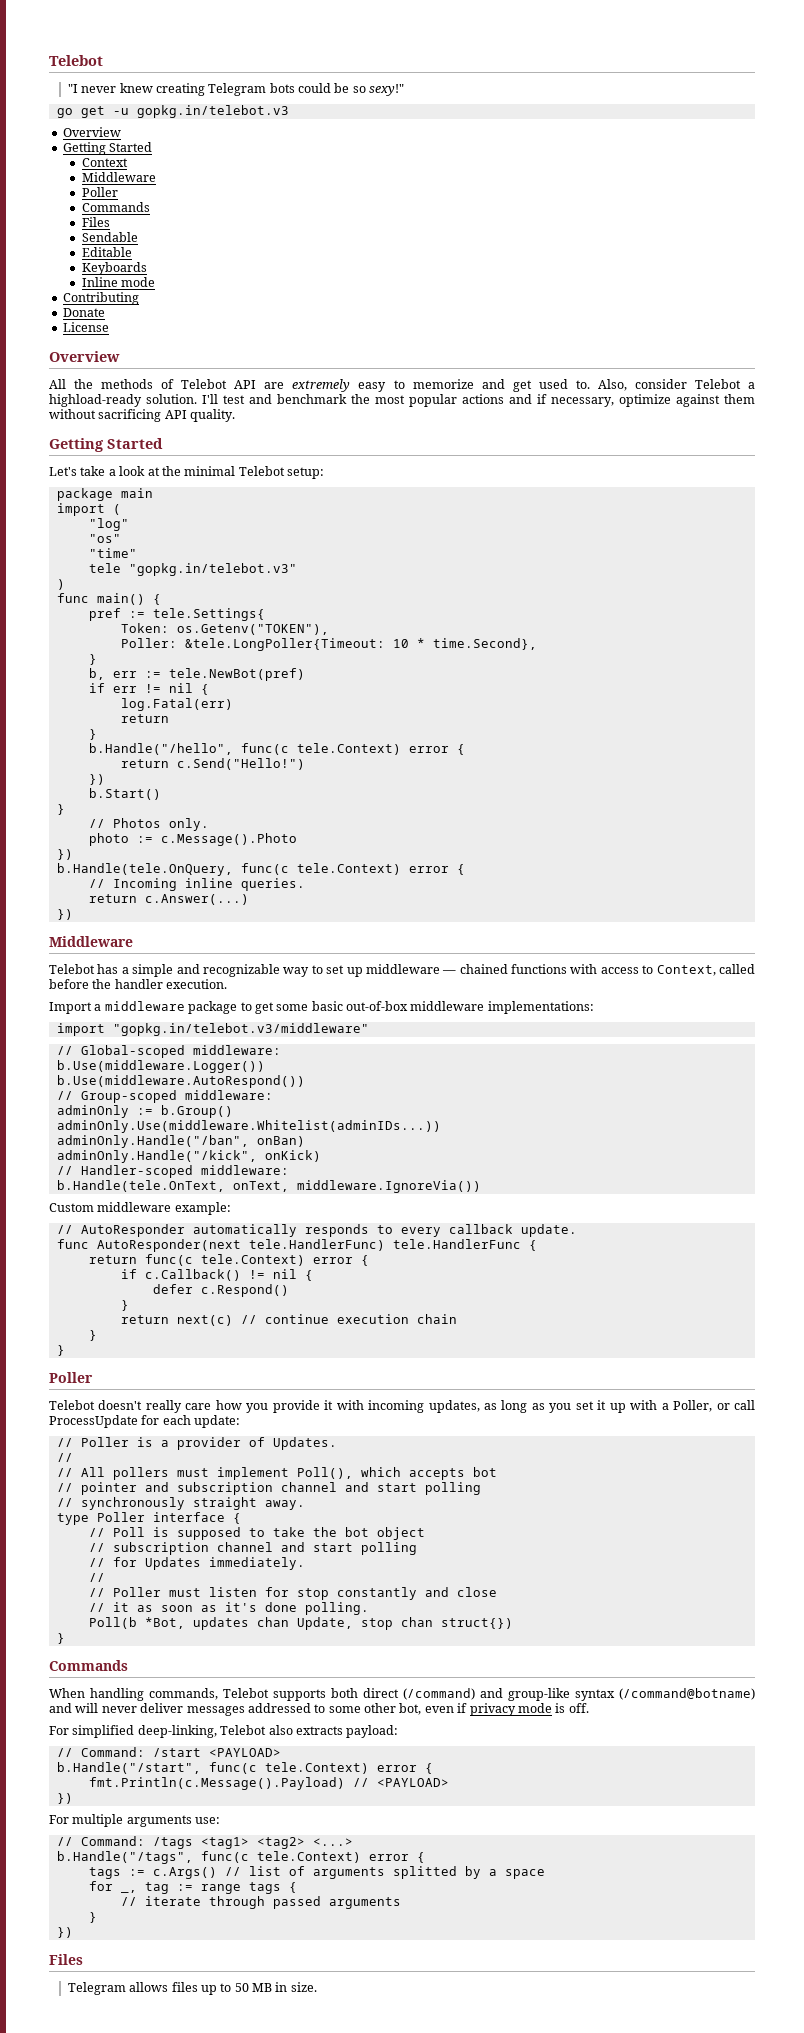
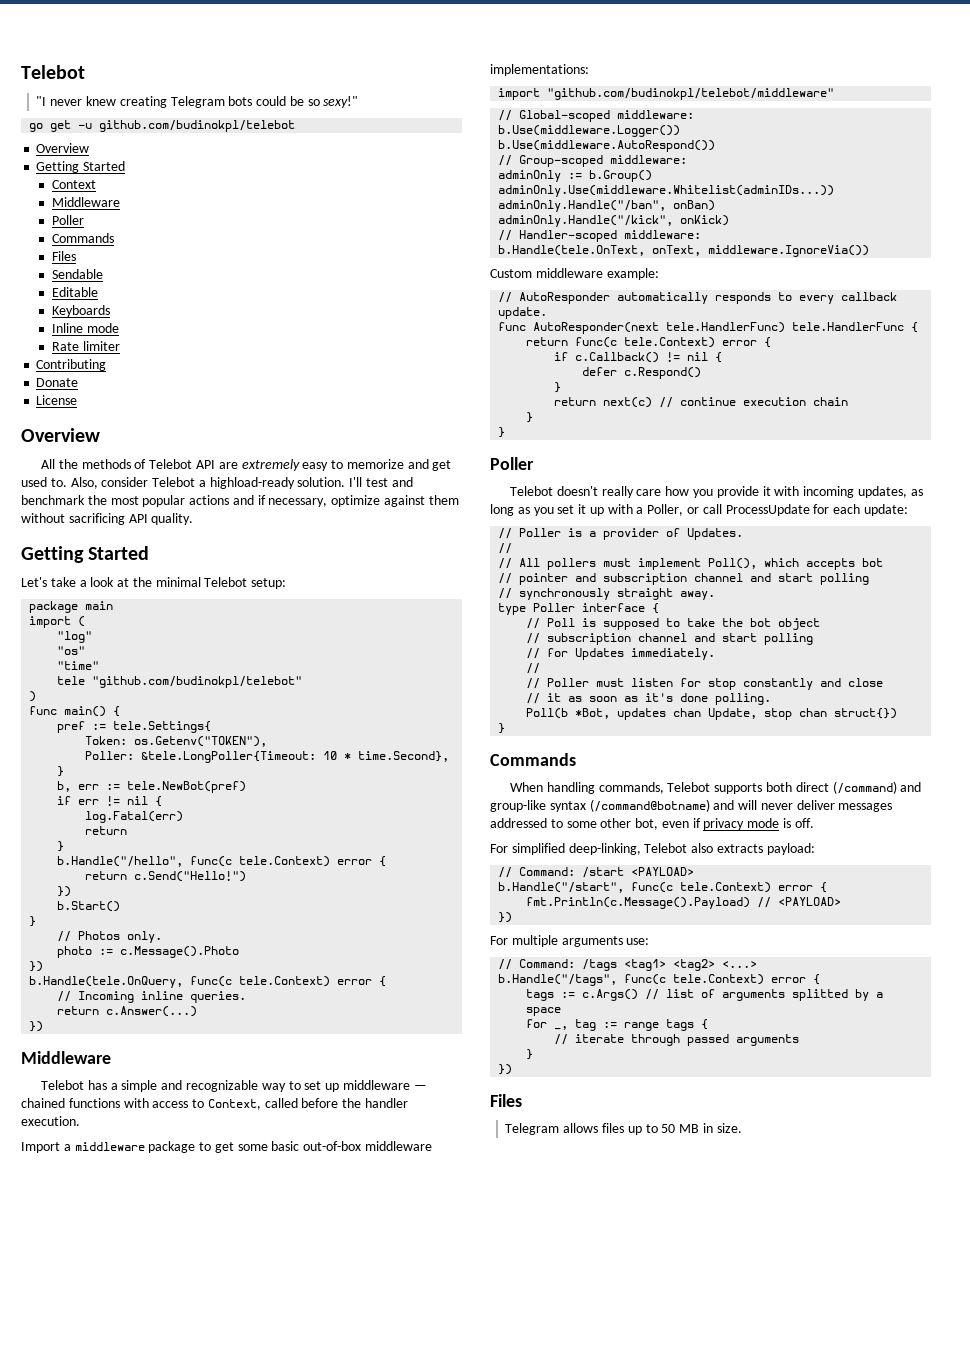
- go get -u gopkg.in/telebot.v3
+ go get -u github.com/budinokpl/telebot
+ Rate limiter
- tele "gopkg.in/telebot.v3"
+ tele "github.com/budinokpl/telebot"
- import "gopkg.in/telebot.v3/middleware"
+ import "github.com/budinokpl/telebot/middleware"

